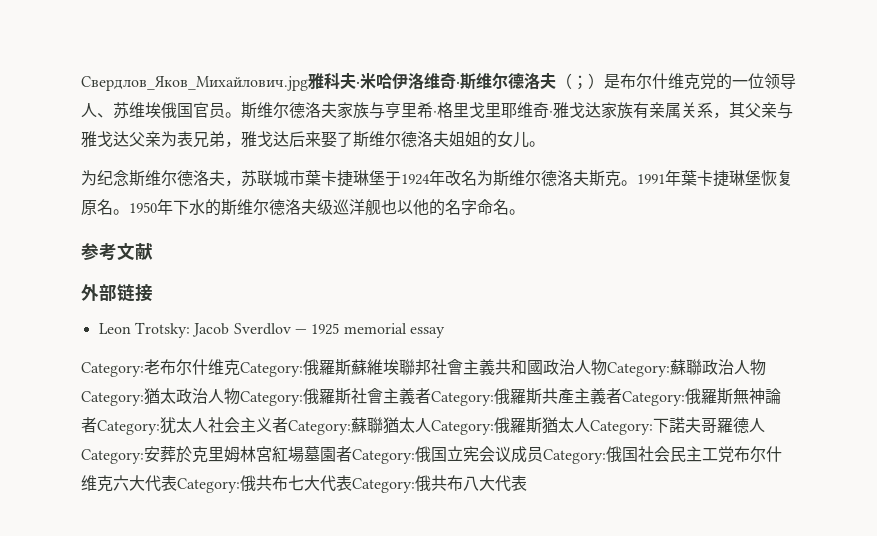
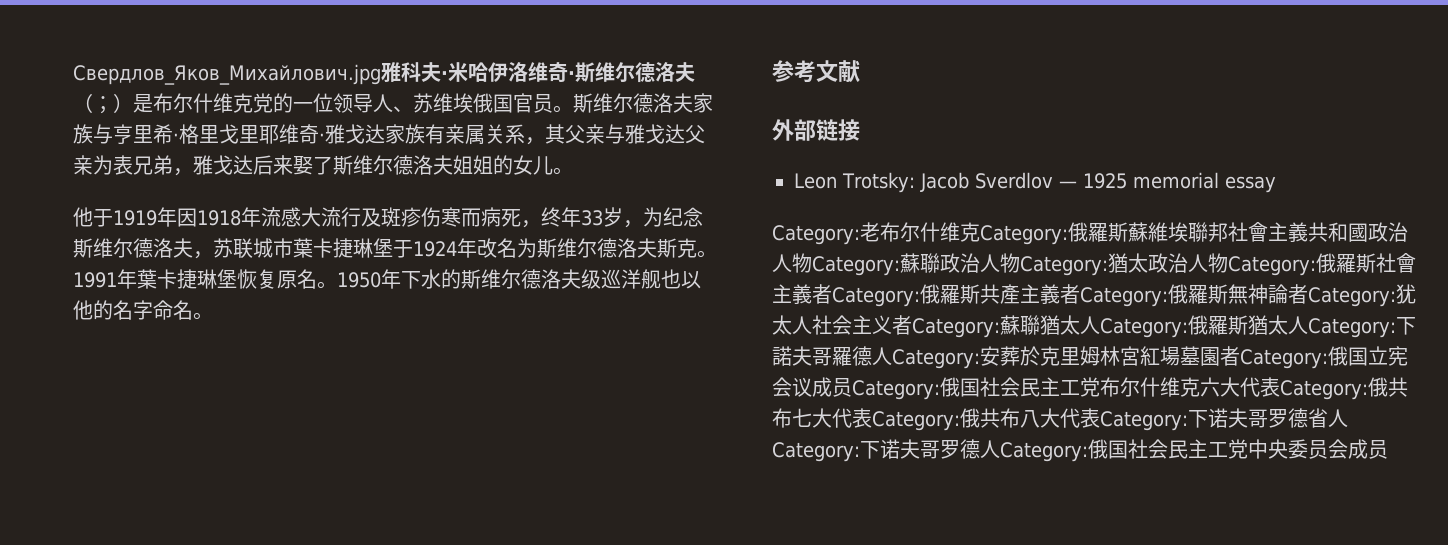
- 为纪念斯维尔德洛夫，苏联城市葉卡捷琳堡于1924年改名为斯维尔德洛夫斯克。
+ 他于1919年因1918年流感大流行及斑疹伤寒而病死，终年33岁，为纪念斯维尔德洛夫，苏联城市葉卡捷琳堡于1924年改名为斯维尔德洛夫斯克。
- 俄共布八大代表
+ 俄共布八大代表Category:下诺夫哥罗德省人Category:下诺夫哥罗德人Category:俄国社会民主工党中央委员会成员

